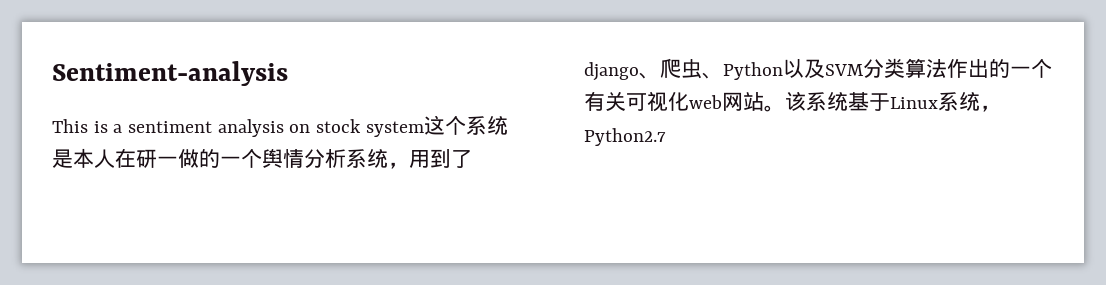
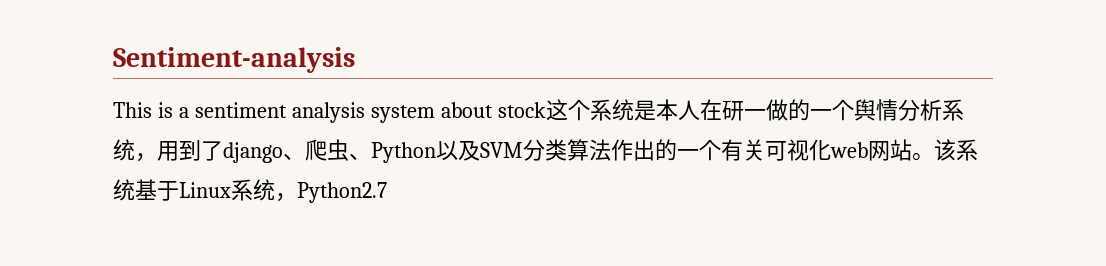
- This is a sentiment analysis on stock system这个系统是本人在研一做的一个舆情分析系统，用到了django、爬虫、Python以及SVM分类算法作出的一个有关可视化web网站。
+ This is a sentiment analysis system about stock这个系统是本人在研一做的一个舆情分析系统，用到了django、爬虫、Python以及SVM分类算法作出的一个有关可视化web网站。

